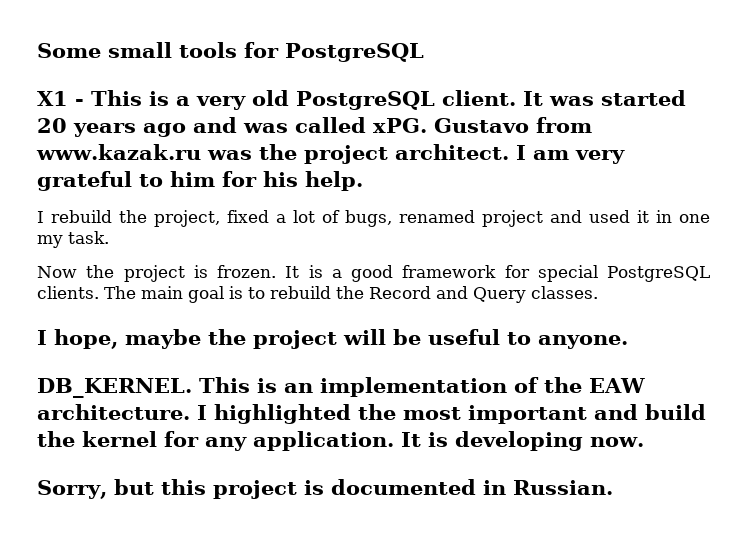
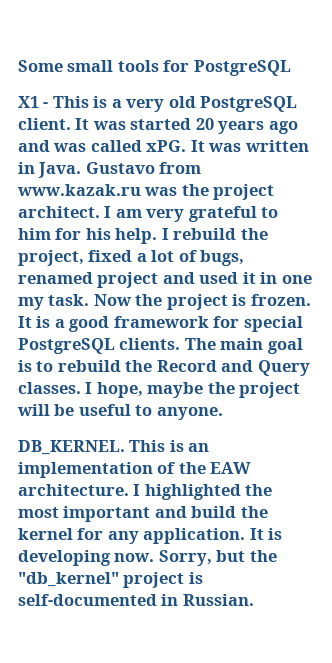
+ It was written in Java.
- I am very grateful to him for his help.
- I rebuild the project, fixed a lot of bugs, renamed project and used it in one my task.
- Now the project is frozen.
+ I am very grateful to him for his help. I rebuild the project, fixed a lot of bugs, renamed project and used it in one my task. Now the project is frozen.
- The main goal is to rebuild the Record and Query classes.
- I hope, maybe the project will be useful to anyone.
+ The main goal is to rebuild the Record and Query classes. I hope, maybe the project will be useful to anyone.
- It is developing now.
- Sorry, but this project is documented in Russian.
+ It is developing now. Sorry, but the "db_kernel" project is self-documented in Russian.

